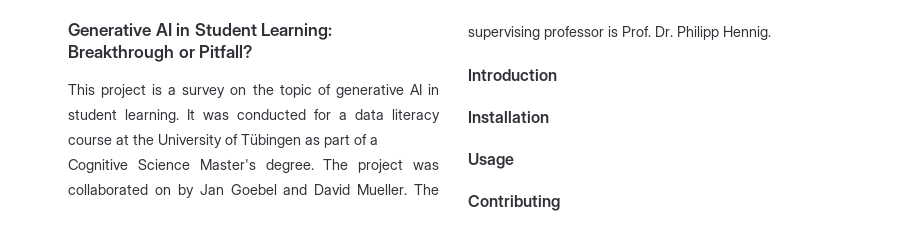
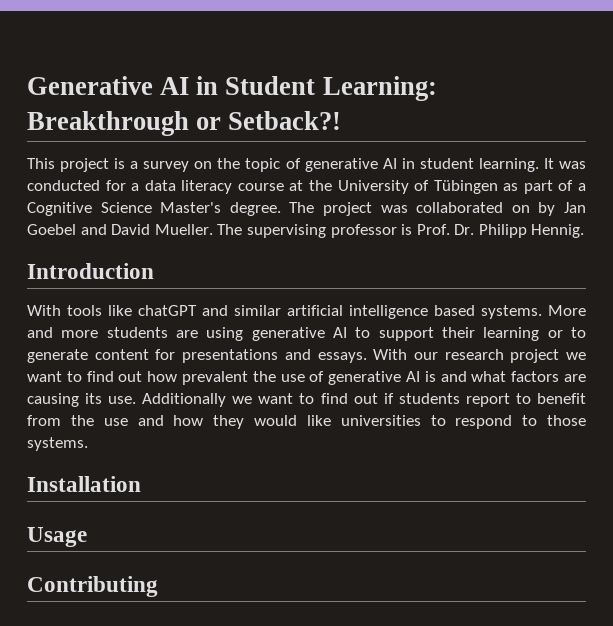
- Generative AI in Student Learning: Breakthrough or Pitfall?
+ Generative AI in Student Learning: Breakthrough or Setback?!
+ With tools like chatGPT and similar artificial intelligence based systems. More and more students are using generative AI to support their learning or to generate content for presentations and essays. With our research project we want to find out how prevalent the use of generative AI is and what factors are causing its use. Additionally we want to find out if students report to benefit from the use and how they would like universities to respond to those systems.

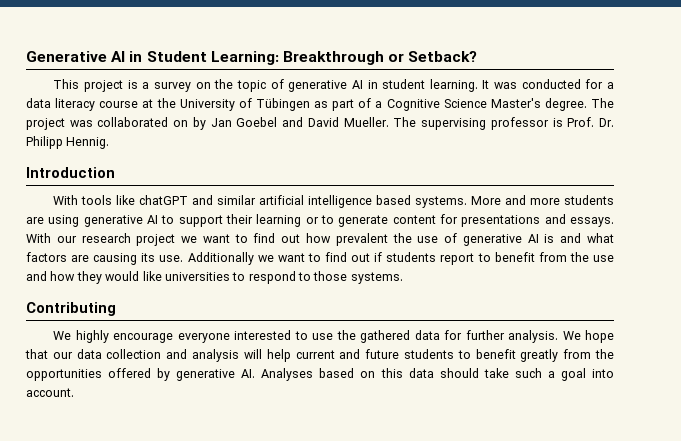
- Generative AI in Student Learning: Breakthrough or Setback?!
+ Generative AI in Student Learning: Breakthrough or Setback?
- Installation
- Usage
  Contributing
+ We highly encourage everyone interested to use the gathered data for further analysis. We hope that our data collection and analysis will help current and future students to benefit greatly from the opportunities offered by generative AI. Analyses based on this data should take such a goal into account.

